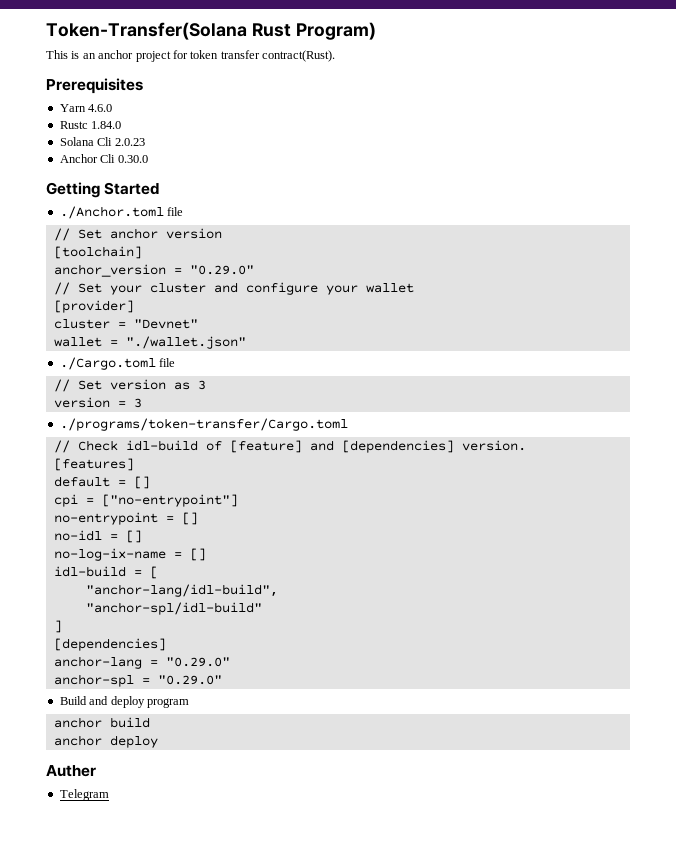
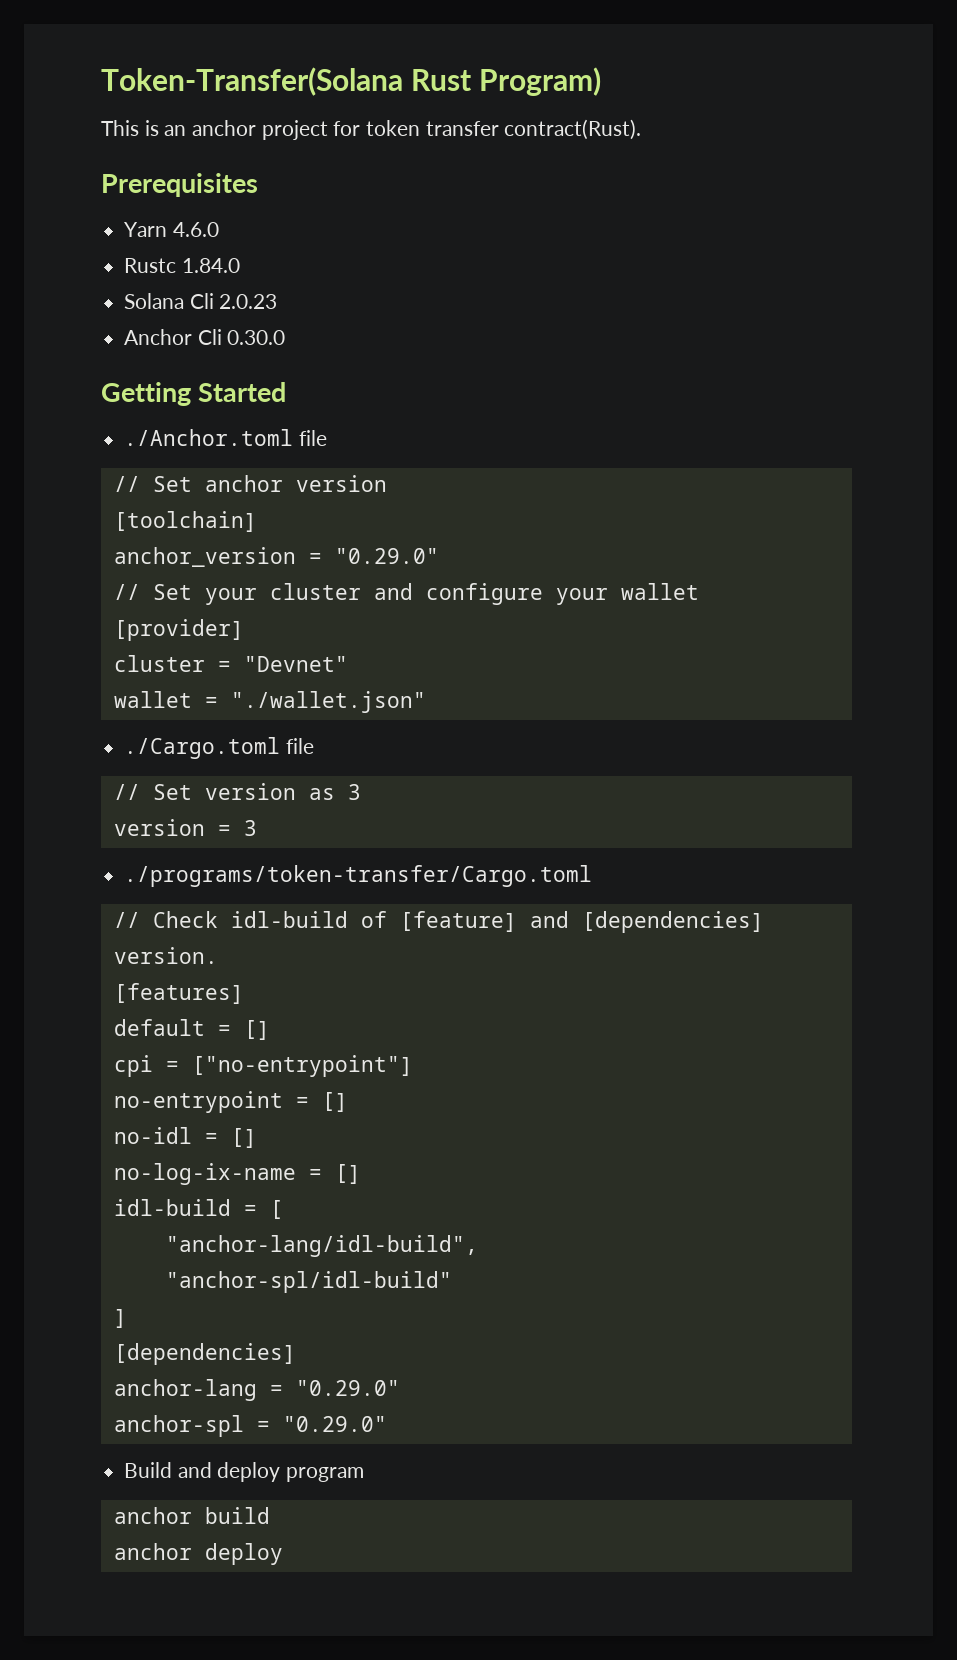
- Auther
- Telegram

